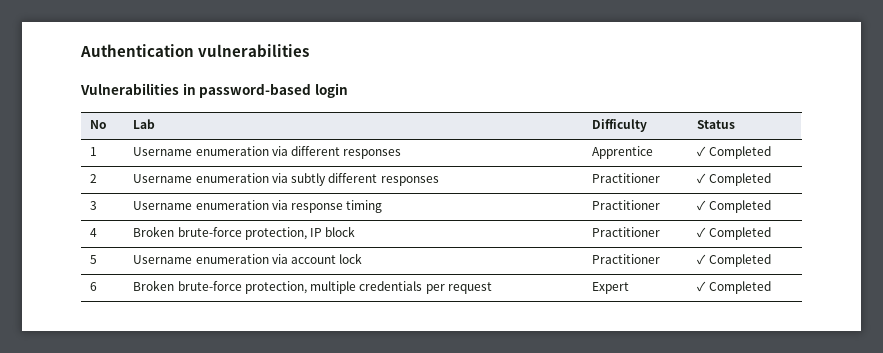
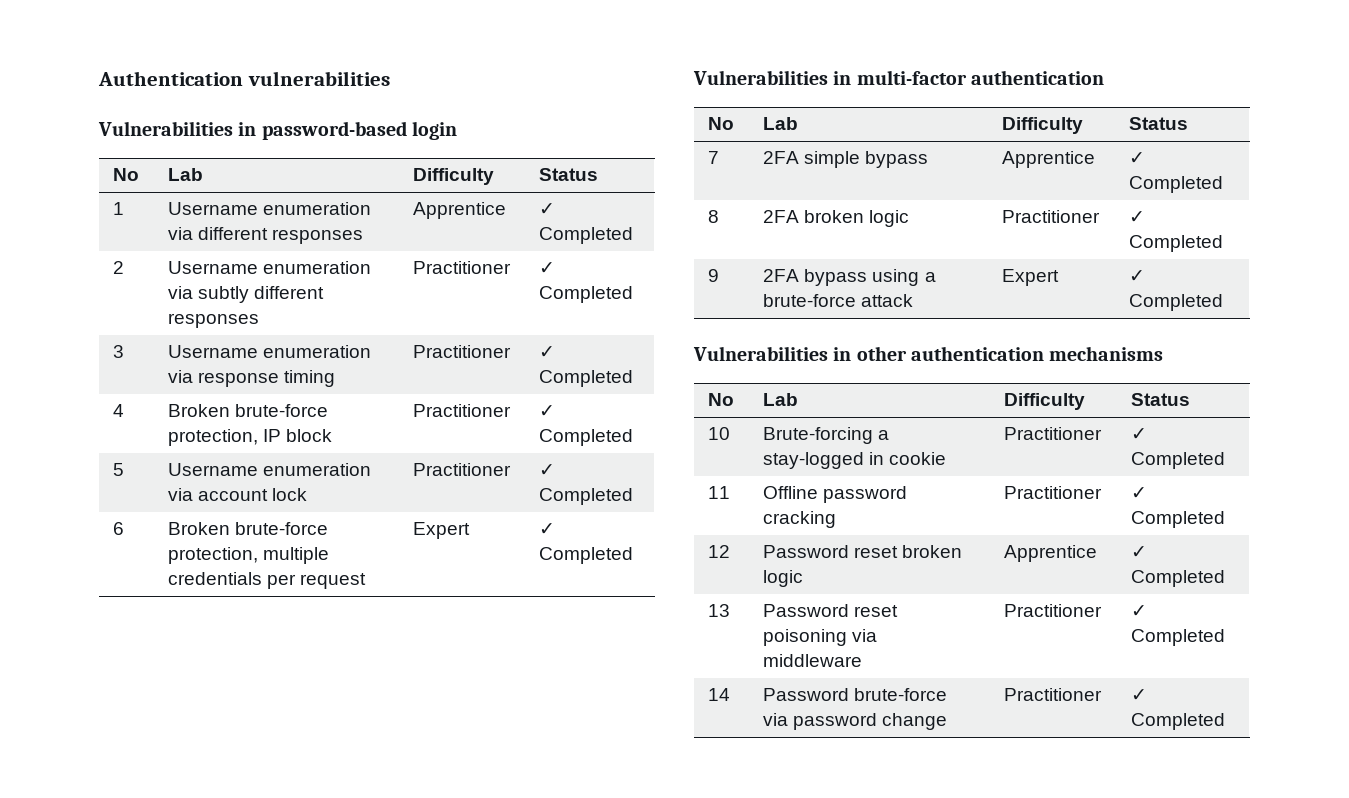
+ Vulnerabilities in multi-factor authentication
+ No | Lab | Difficulty | Status
+ 7 | 2FA simple bypass | Apprentice | ✓ Completed
+ 8 | 2FA broken logic | Practitioner | ✓ Completed
+ 9 | 2FA bypass using a brute-force attack | Expert | ✓ Completed
+ Vulnerabilities in other authentication mechanisms
+ No | Lab | Difficulty | Status
+ 10 | Brute-forcing a stay-logged in cookie | Practitioner | ✓ Completed
+ 11 | Offline password cracking | Practitioner | ✓ Completed
+ 12 | Password reset broken logic | Apprentice | ✓ Completed
+ 13 | Password reset poisoning via middleware | Practitioner | ✓ Completed
+ 14 | Password brute-force via password change | Practitioner | ✓ Completed

